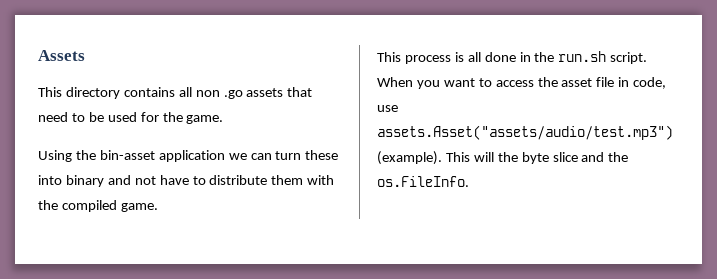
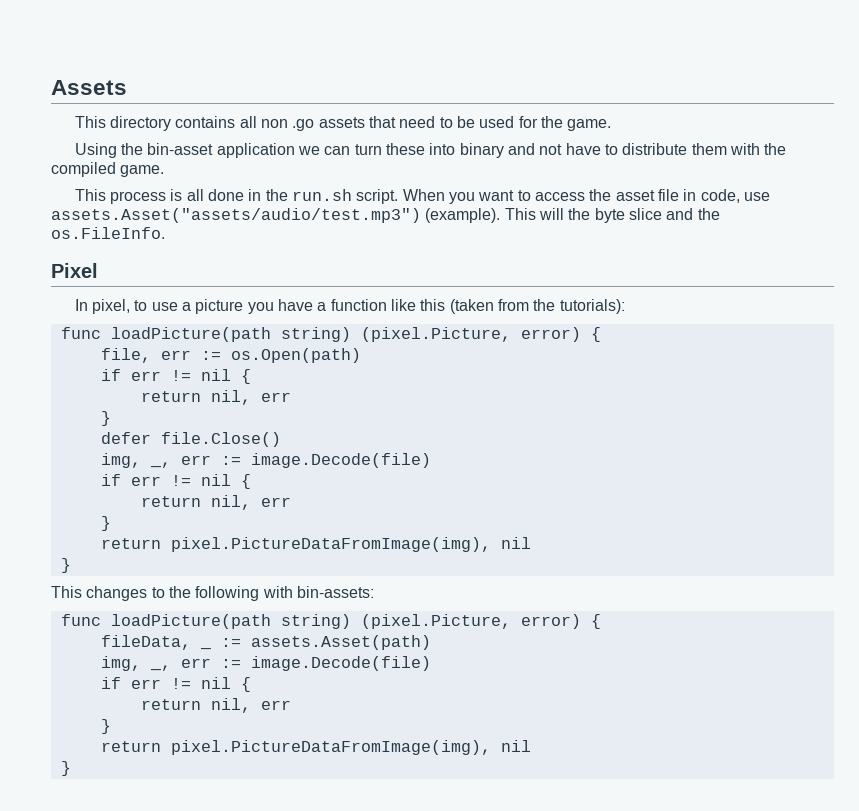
+ Pixel
+ In pixel, to use a picture you have a function like this (taken from the tutorials):
+ func loadPicture(path string) (pixel.Picture, error) {
+ file, err := os.Open(path)
+ if err != nil {
+ return nil, err
+ }
+ defer file.Close()
+ img, _, err := image.Decode(file)
+ if err != nil {
+ return nil, err
+ }
+ return pixel.PictureDataFromImage(img), nil
+ }
+ This changes to the following with bin-assets:
+ func loadPicture(path string) (pixel.Picture, error) {
+ fileData, _ := assets.Asset(path)
+ img, _, err := image.Decode(file)
+ if err != nil {
+ return nil, err
+ }
+ return pixel.PictureDataFromImage(img), nil
+ }

